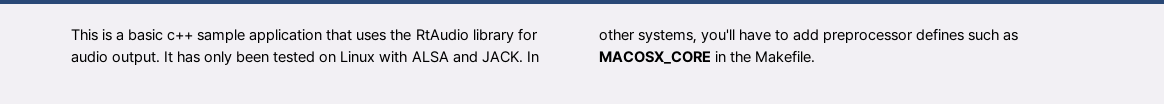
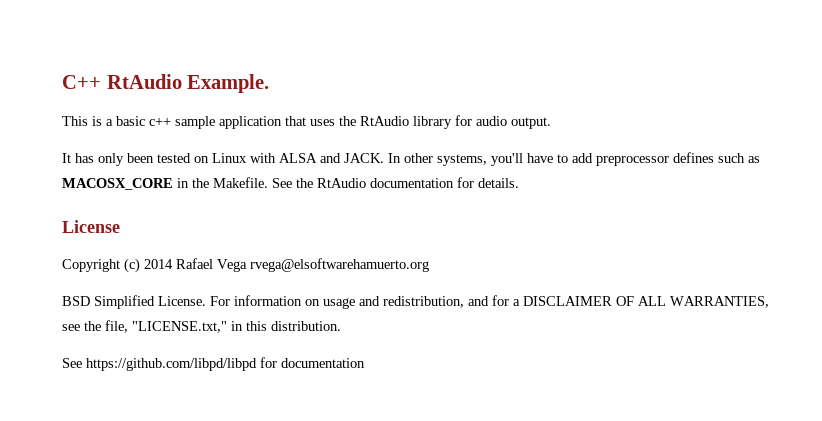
+ C++ RtAudio Example.
- This is a basic c++ sample application that uses the RtAudio library for audio output. It has only been tested on Linux with ALSA and JACK.
+ This is a basic c++ sample application that uses the RtAudio library for audio output.
+ It has only been tested on Linux with ALSA and JACK.
+ See the RtAudio documentation for details.
+ License
+ Copyright (c) 2014 Rafael Vega rvega@elsoftwarehamuerto.org
+ BSD Simplified License. For information on usage and redistribution, and for a DISCLAIMER OF ALL WARRANTIES, see the file, "LICENSE.txt," in this distribution.
+ See https://github.com/libpd/libpd for documentation

